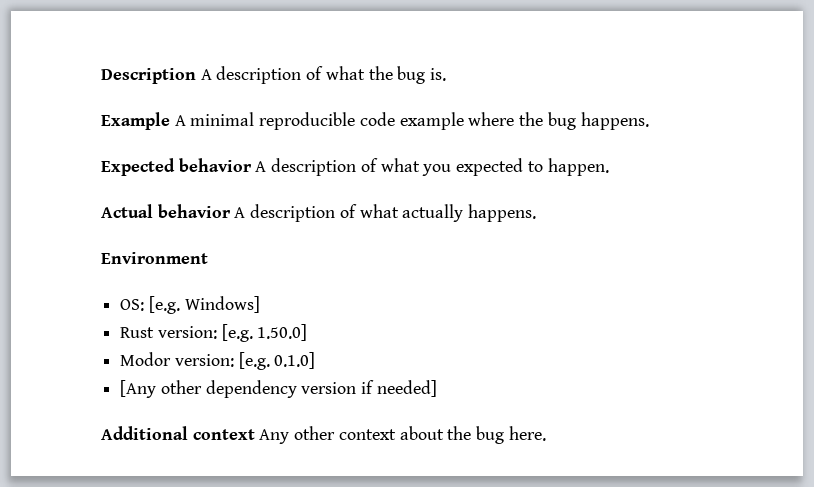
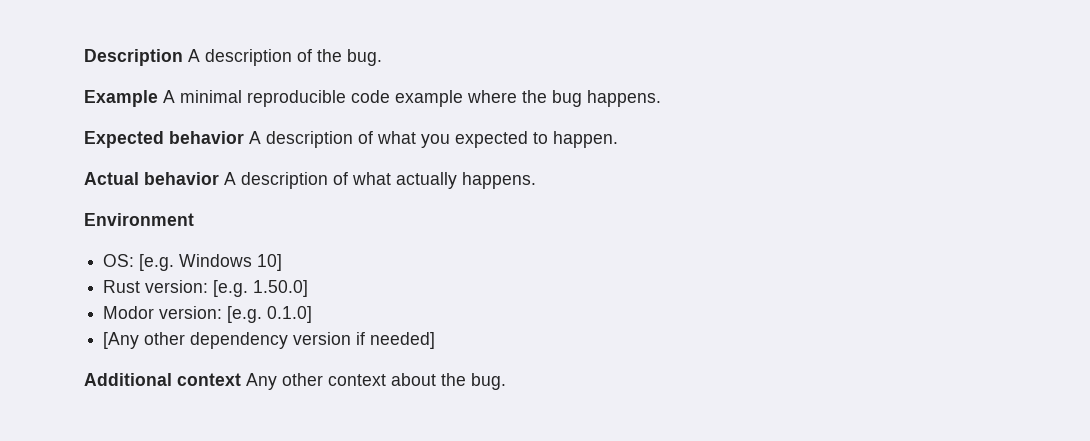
- Description A description of what the bug is.
+ Description A description of the bug.
- OS: [e.g. Windows]
+ OS: [e.g. Windows 10]
- Additional context Any other context about the bug here.
+ Additional context Any other context about the bug.

